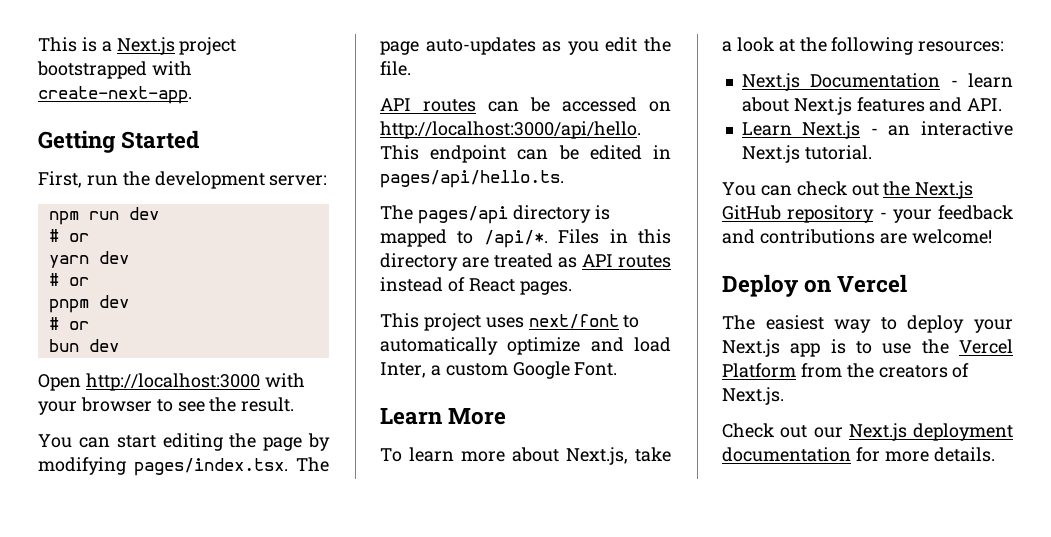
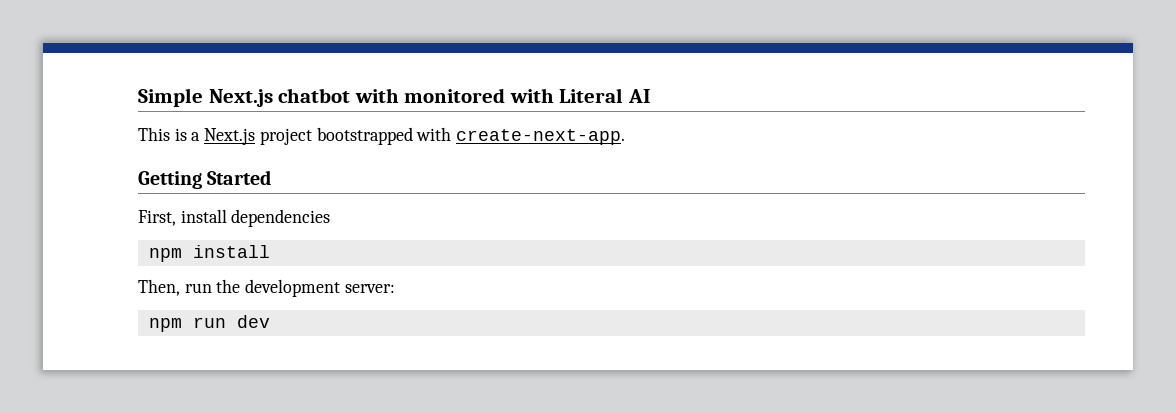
+ Simple Next.js chatbot with monitored with Literal AI
- First, run the development server:
+ First, install dependencies
+ npm install
+ Then, run the development server:
  npm run dev
- # or
- yarn dev
- # or
- pnpm dev
- # or
- bun dev
- Open http://localhost:3000 with your browser to see the result.
- You can start editing the page by modifying pages/index.tsx. The page auto-updates as you edit the file.
- API routes can be accessed on http://localhost:3000/api/hello. This endpoint can be edited in pages/api/hello.ts.
- The pages/api directory is mapped to /api/*. Files in this directory are treated as API routes instead of React pages.
- This project uses next/font to automatically optimize and load Inter, a custom Google Font.
- Learn More
- To learn more about Next.js, take a look at the following resources:
- Next.js Documentation - learn about Next.js features and API.
- Learn Next.js - an interactive Next.js tutorial.
- You can check out the Next.js GitHub repository - your feedback and contributions are welcome!
- Deploy on Vercel
- The easiest way to deploy your Next.js app is to use the Vercel Platform from the creators of Next.js.
- Check out our Next.js deployment documentation for more details.

